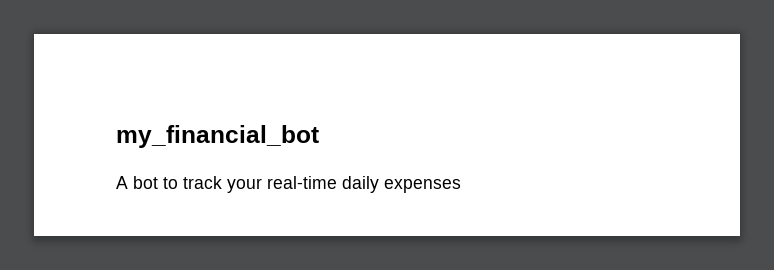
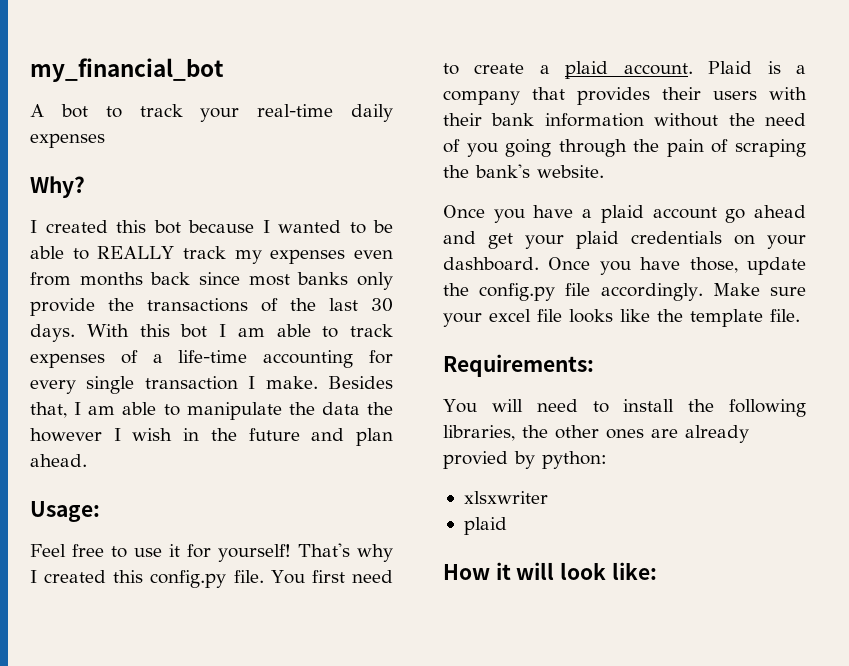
+ Why?
+ I created this bot because I wanted to be able to REALLY track my expenses even from months back since most banks only provide the transactions of the last 30 days. With this bot I am able to track expenses of a life-time accounting for every single transaction I make. Besides that, I am able to manipulate the data the however I wish in the future and plan ahead.
+ Usage:
+ Feel free to use it for yourself! That's why I created this config.py file. You first need to create a plaid account. Plaid is a company that provides their users with their bank information without the need of you going through the pain of scraping the bank's website.
+ Once you have a plaid account go ahead and get your plaid credentials on your dashboard. Once you have those, update the config.py file accordingly. Make sure your excel file looks like the template file.
+ Requirements:
+ You will need to install the following libraries, the other ones are already provied by python:
+ xlsxwriter
+ plaid
+ How it will look like:

